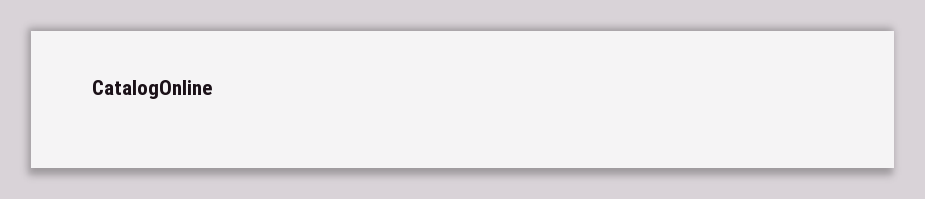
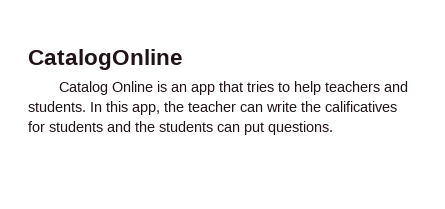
+ Catalog Online is an app that tries to help teachers and students. In this app, the teacher can write the calificatives for students and the students can put questions.

